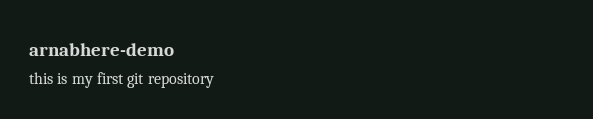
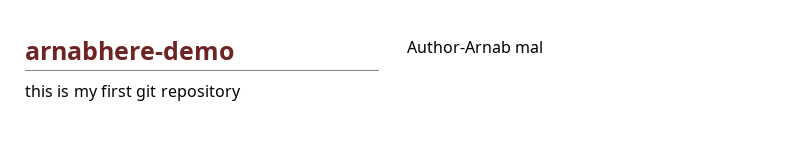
+ Author-Arnab mal

